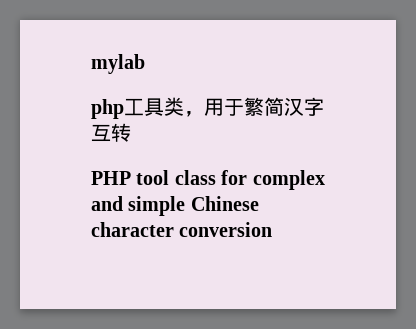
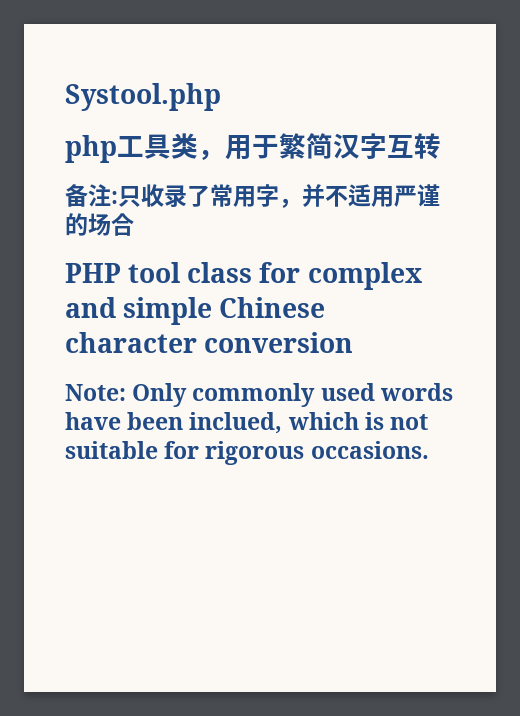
- mylab
+ Systool.php
+ 备注:只收录了常用字，并不适用严谨的场合
+ Note: Only commonly used words have been inclued, which is not suitable for rigorous occasions.

